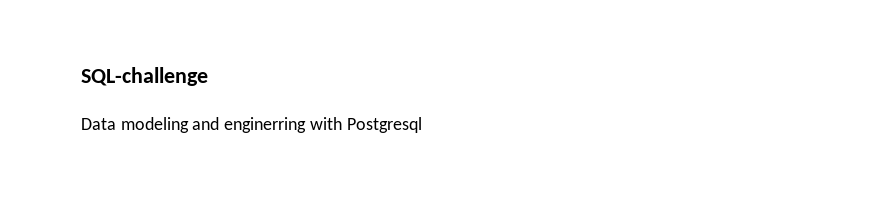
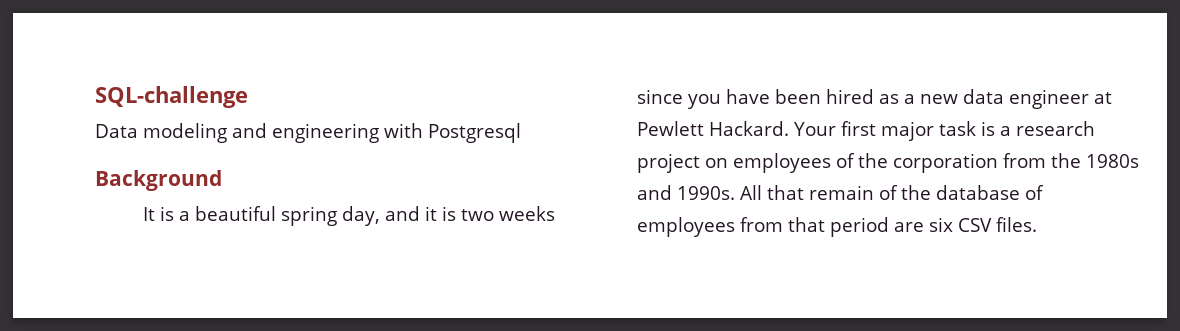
- Data modeling and enginerring with Postgresql
+ Data modeling and engineering with Postgresql
+ Background
+ It is a beautiful spring day, and it is two weeks since you have been hired as a new data engineer at Pewlett Hackard. Your first major task is a research project on employees of the corporation from the 1980s and 1990s. All that remain of the database of employees from that period are six CSV files.

